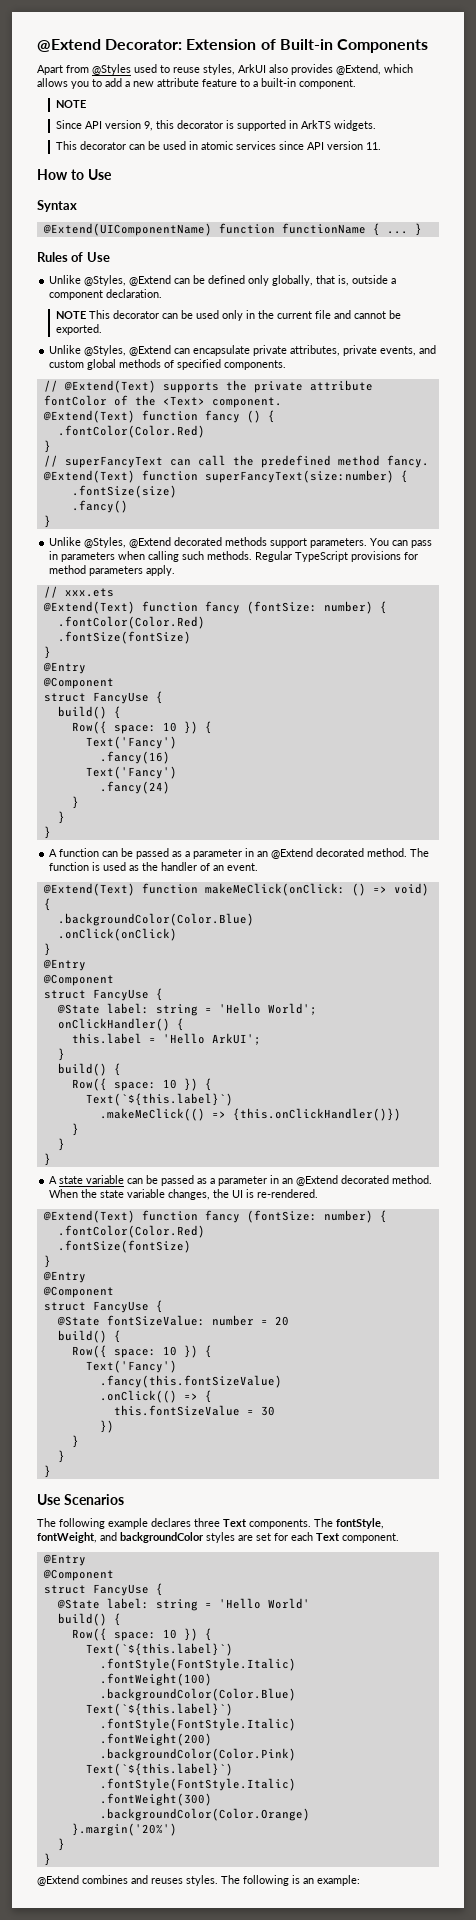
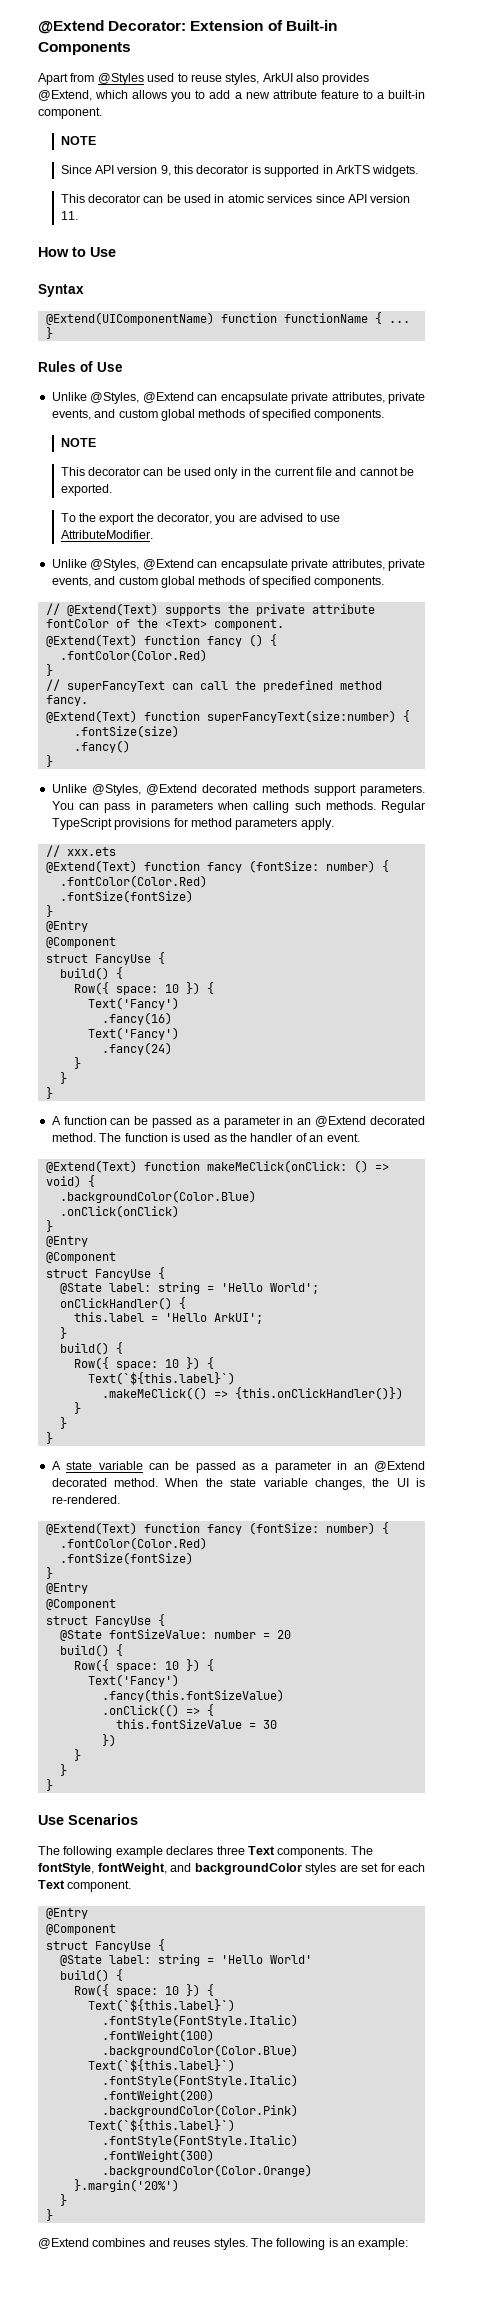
  Rules of Use
- Unlike @Styles, @Extend can be defined only globally, that is, outside a component declaration.
- NOTE This decorator can be used only in the current file and cannot be exported.
+ Unlike @Styles, @Extend can encapsulate private attributes, private events, and custom global methods of specified components.
+ NOTE
+ This decorator can be used only in the current file and cannot be exported.
+ To the export the decorator, you are advised to use AttributeModifier.

